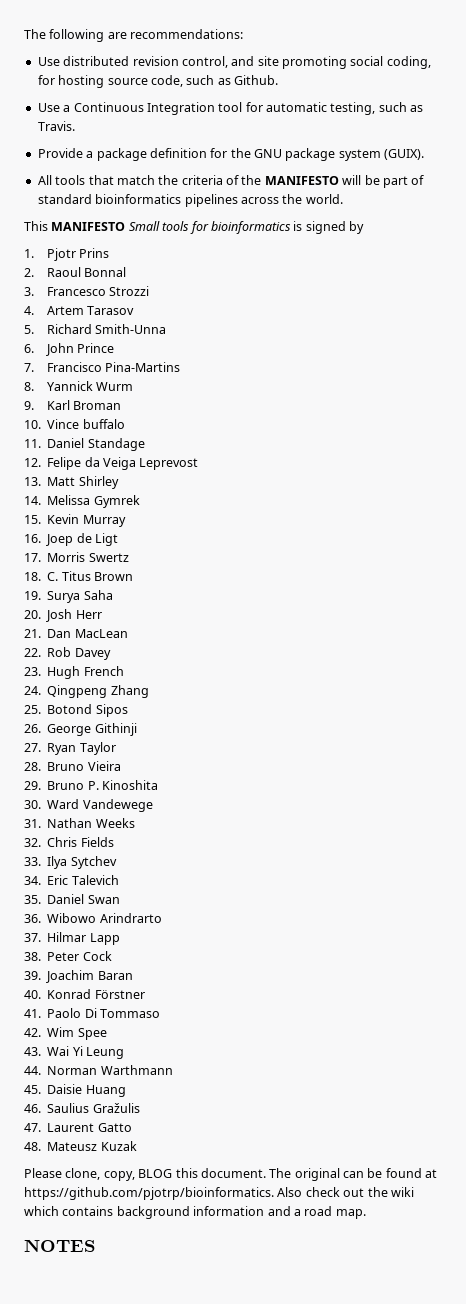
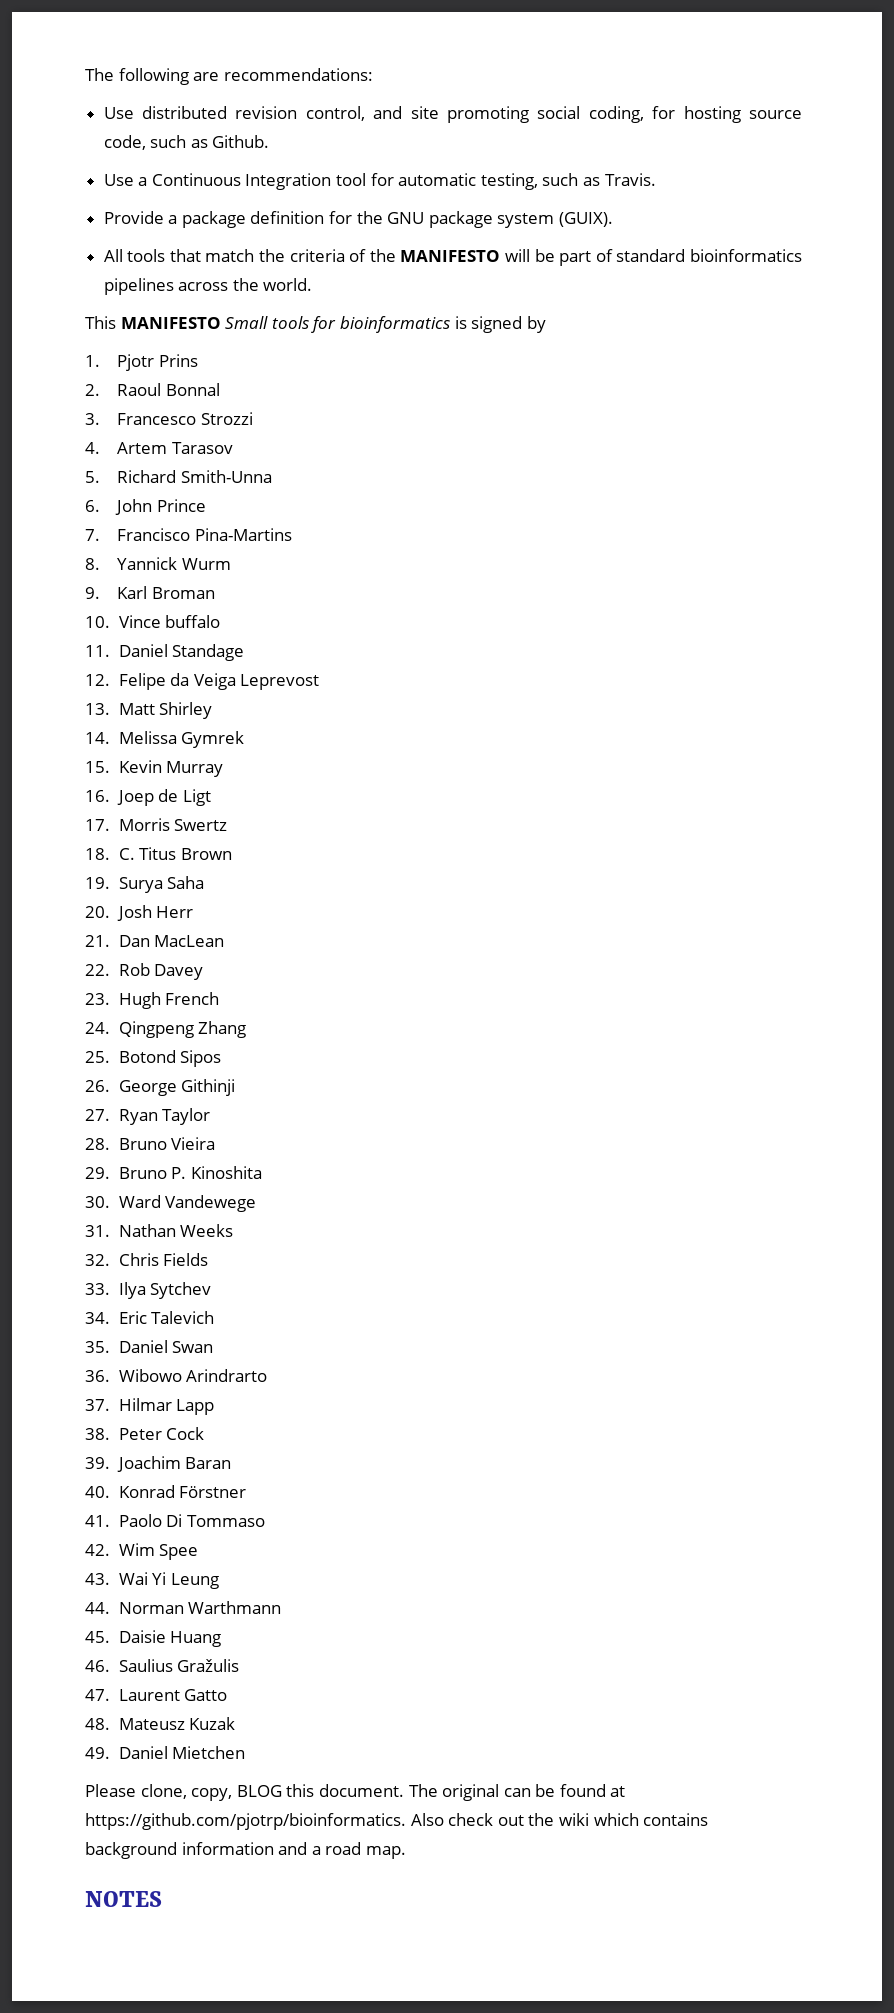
+ 49. Daniel Mietchen

